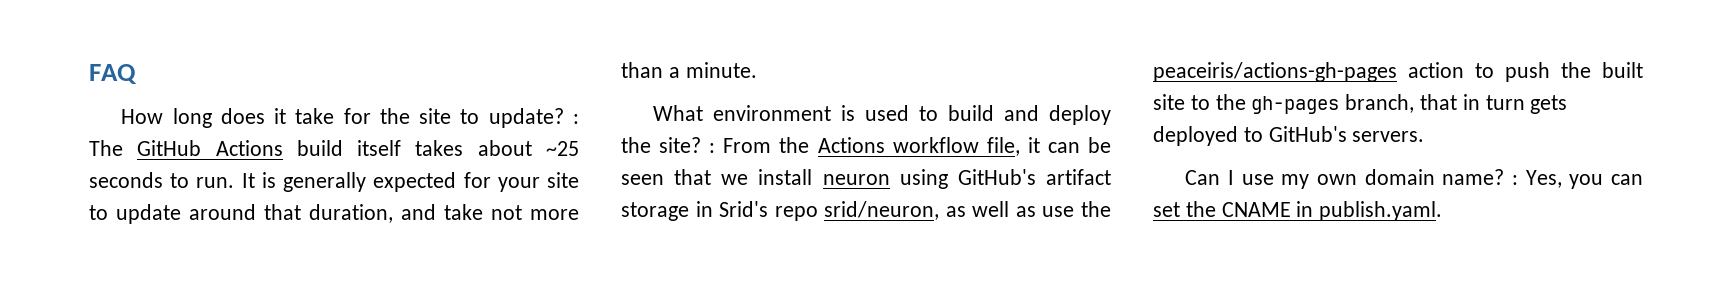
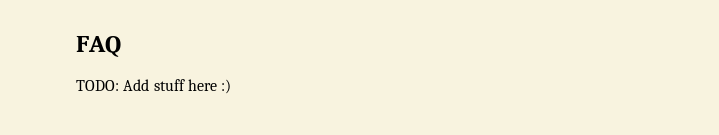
- How long does it take for the site to update? : The GitHub Actions build itself takes about ~25 seconds to run. It is generally expected for your site to update around that duration, and take not more than a minute.
- What environment is used to build and deploy the site? : From the Actions workflow file, it can be seen that we install neuron using GitHub's artifact storage in Srid's repo srid/neuron, as well as use the peaceiris/actions-gh-pages action to push the built site to the gh-pages branch, that in turn gets deployed to GitHub's servers.
- Can I use my own domain name? : Yes, you can set the CNAME in publish.yaml.
+ TODO: Add stuff here :)

